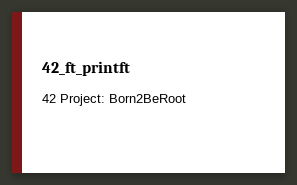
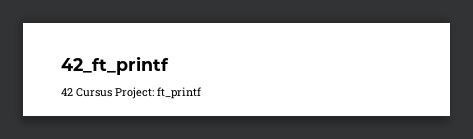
- 42_ft_printft
+ 42_ft_printf
- 42 Project: Born2BeRoot
+ 42 Cursus Project: ft_printf

